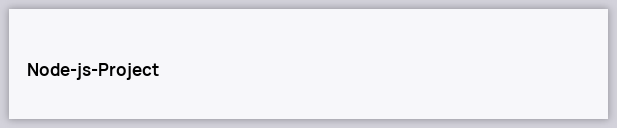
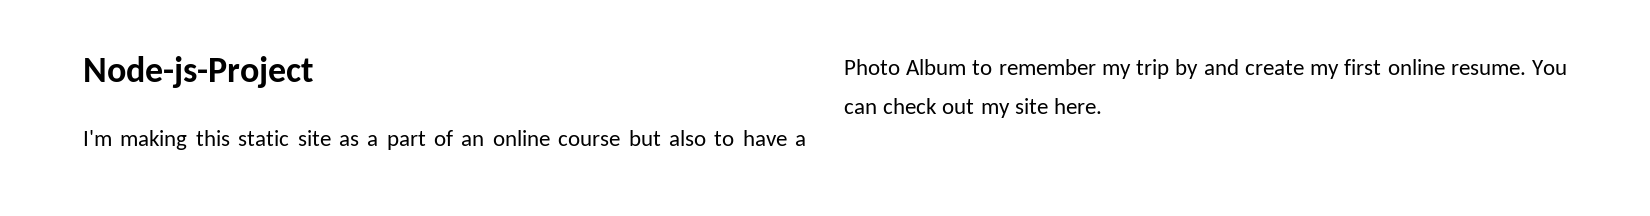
+ I'm making this static site as a part of an online course but also to have a Photo Album to remember my trip by and create my first online resume. You can check out my site here.

